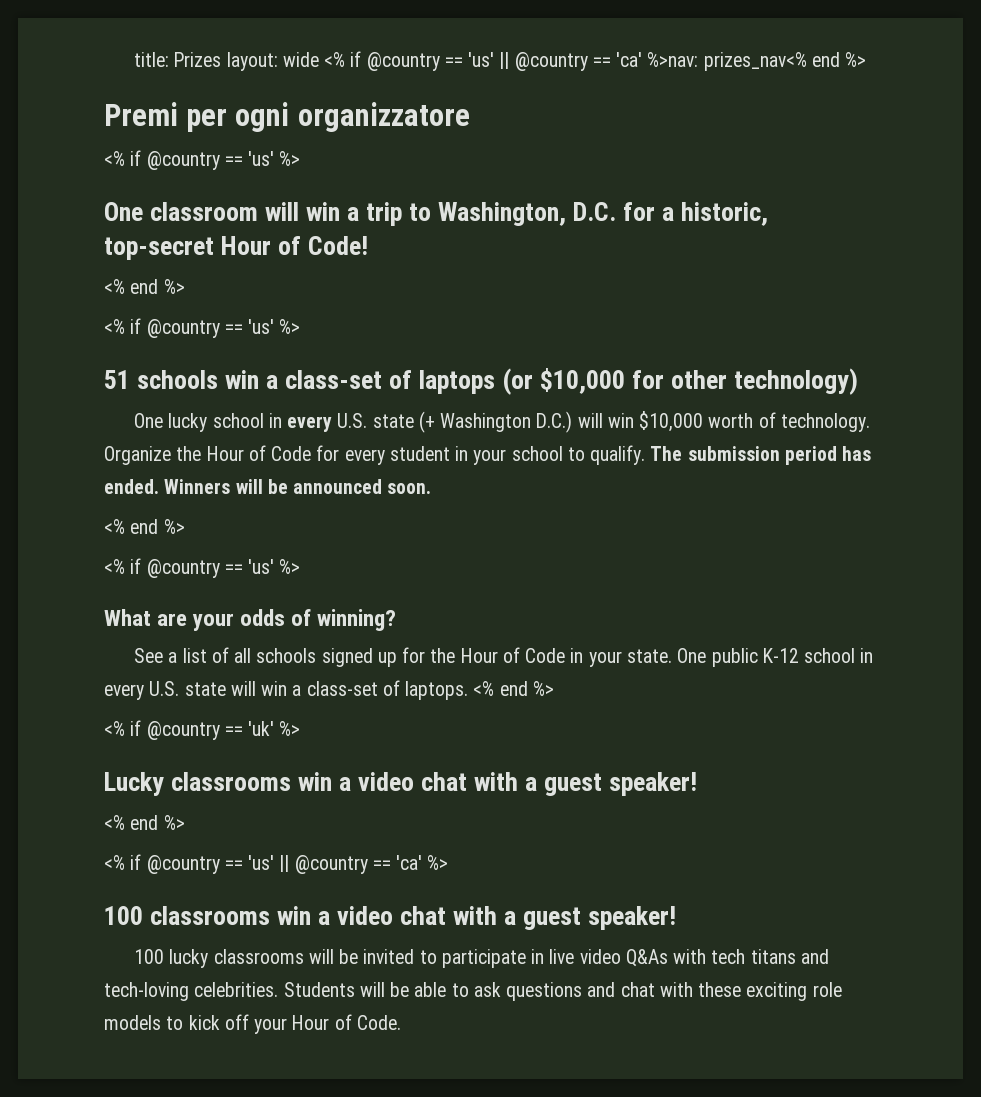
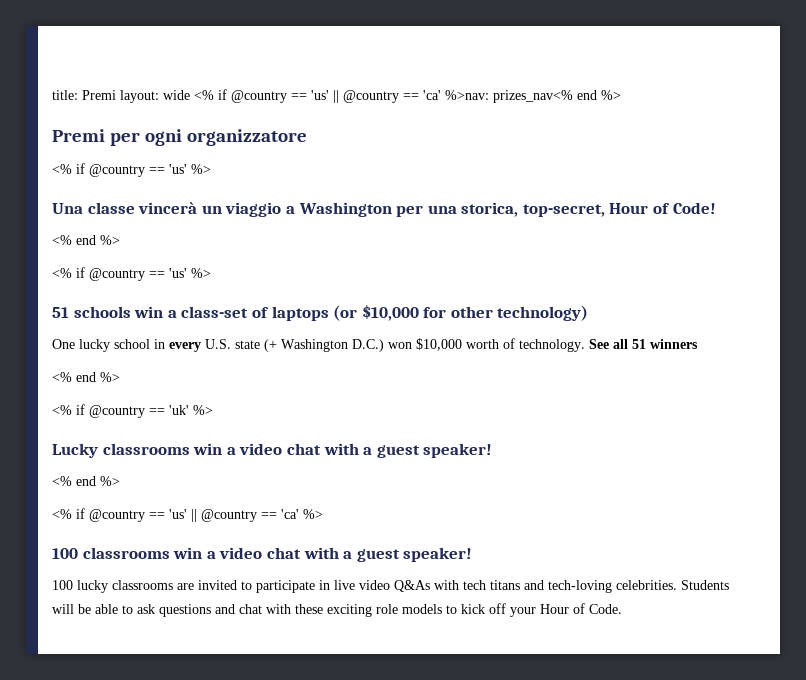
- title: Prizes layout: wide <% if @country == 'us' || @country == 'ca' %>nav: prizes_nav<% end %>
+ title: Premi layout: wide <% if @country == 'us' || @country == 'ca' %>nav: prizes_nav<% end %>
- One classroom will win a trip to Washington, D.C. for a historic, top-secret Hour of Code!
+ Una classe vincerà un viaggio a Washington per una storica, top-secret, Hour of Code!
- One lucky school in every U.S. state (+ Washington D.C.) will win $10,000 worth of technology.
+ One lucky school in every U.S. state (+ Washington D.C.) won $10,000 worth of technology.
- Organize the Hour of Code for every student in your school to qualify. The submission period has ended. Winners will be announced soon.
+ See all 51 winners
  <% end %>
- <% if @country == 'us' %>
- What are your odds of winning?
- See a list of all schools signed up for the Hour of Code in your state. One public K-12 school in every U.S. state will win a class-set of laptops. <% end %>
- 100 lucky classrooms will be invited to participate in live video Q&As with tech titans and tech-loving celebrities.
+ 100 lucky classrooms are invited to participate in live video Q&As with tech titans and tech-loving celebrities.

